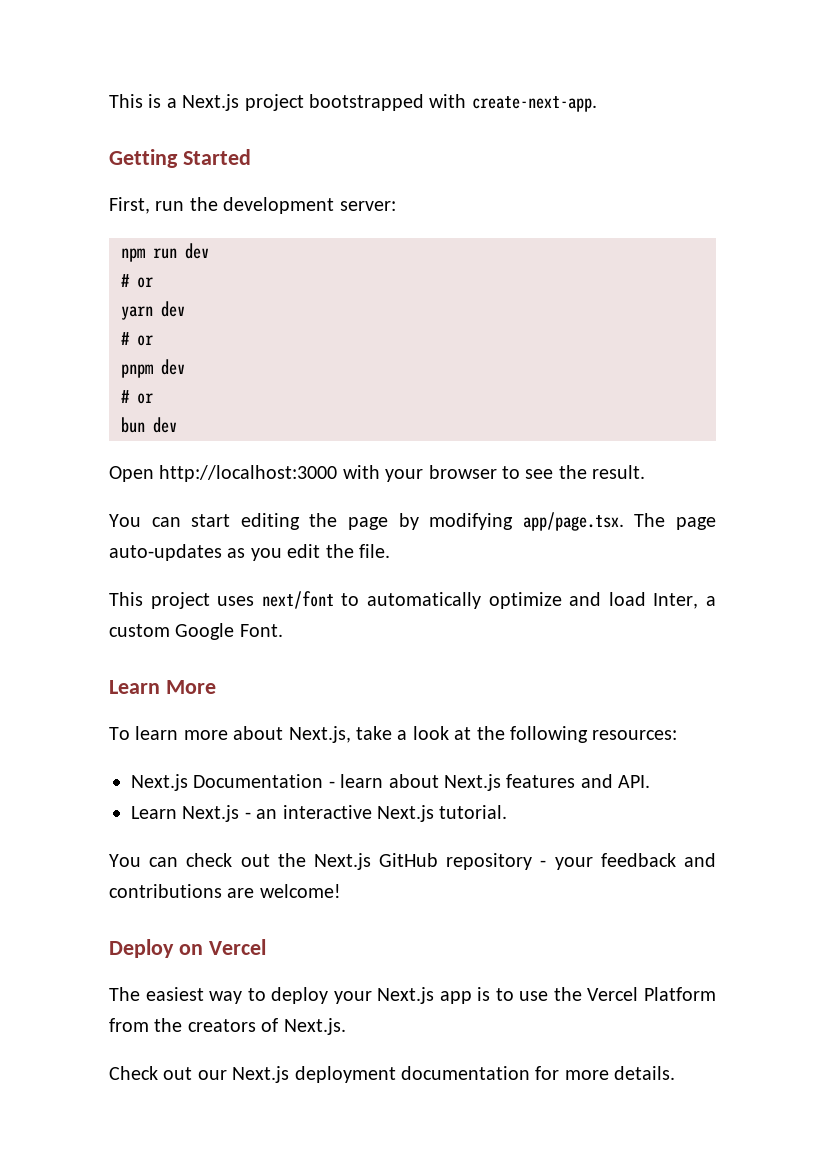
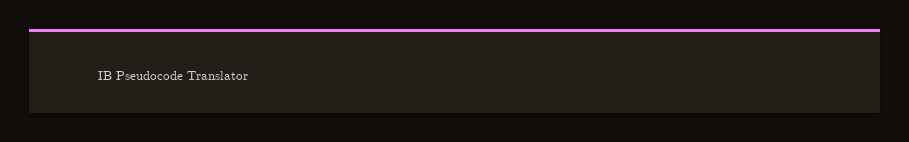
- This is a Next.js project bootstrapped with create-next-app.
- Getting Started
- First, run the development server:
- npm run dev
- # or
- yarn dev
- # or
- pnpm dev
- # or
- bun dev
- Open http://localhost:3000 with your browser to see the result.
- You can start editing the page by modifying app/page.tsx. The page auto-updates as you edit the file.
- This project uses next/font to automatically optimize and load Inter, a custom Google Font.
- Learn More
- To learn more about Next.js, take a look at the following resources:
- Next.js Documentation - learn about Next.js features and API.
- Learn Next.js - an interactive Next.js tutorial.
- You can check out the Next.js GitHub repository - your feedback and contributions are welcome!
- Deploy on Vercel
- The easiest way to deploy your Next.js app is to use the Vercel Platform from the creators of Next.js.
- Check out our Next.js deployment documentation for more details.
+ IB Pseudocode Translator

